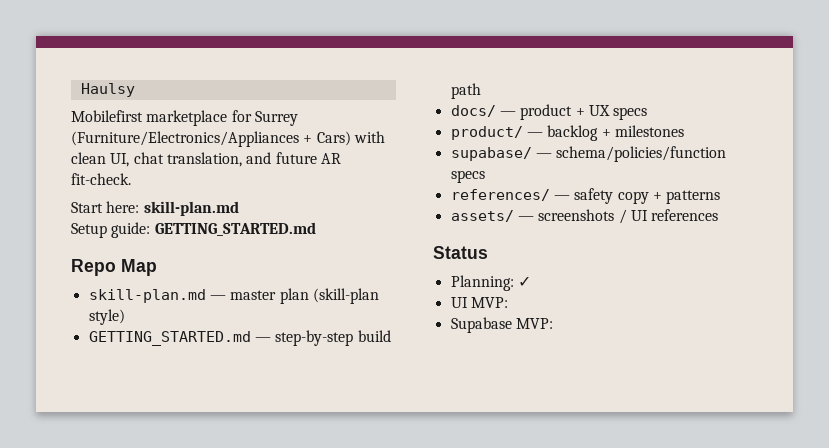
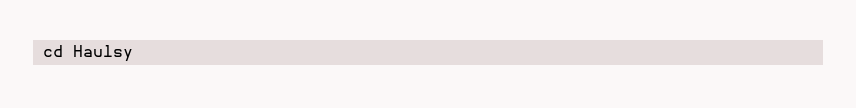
- Haulsy
+ cd Haulsy
- Mobilefirst marketplace for Surrey (Furniture/Electronics/Appliances + Cars) with clean UI, chat translation, and future AR fit-check.
- Start here: skill-plan.md
- Setup guide: GETTING_STARTED.md
- Repo Map
- skill-plan.md — master plan (skill-plan style)
- GETTING_STARTED.md — step-by-step build path
- docs/ — product + UX specs
- product/ — backlog + milestones
- supabase/ — schema/policies/function specs
- references/ — safety copy + patterns
- assets/ — screenshots / UI references
- Status
- Planning: ✓
- UI MVP:
- Supabase MVP:

